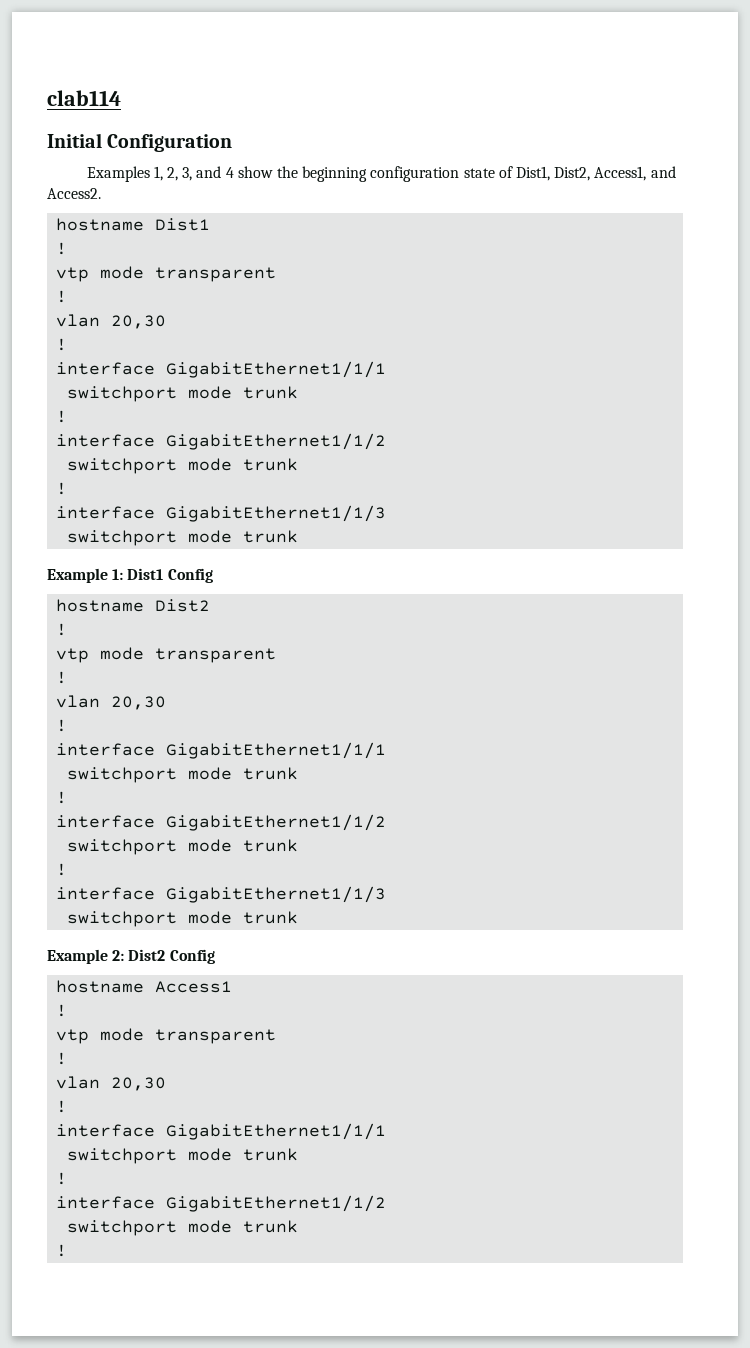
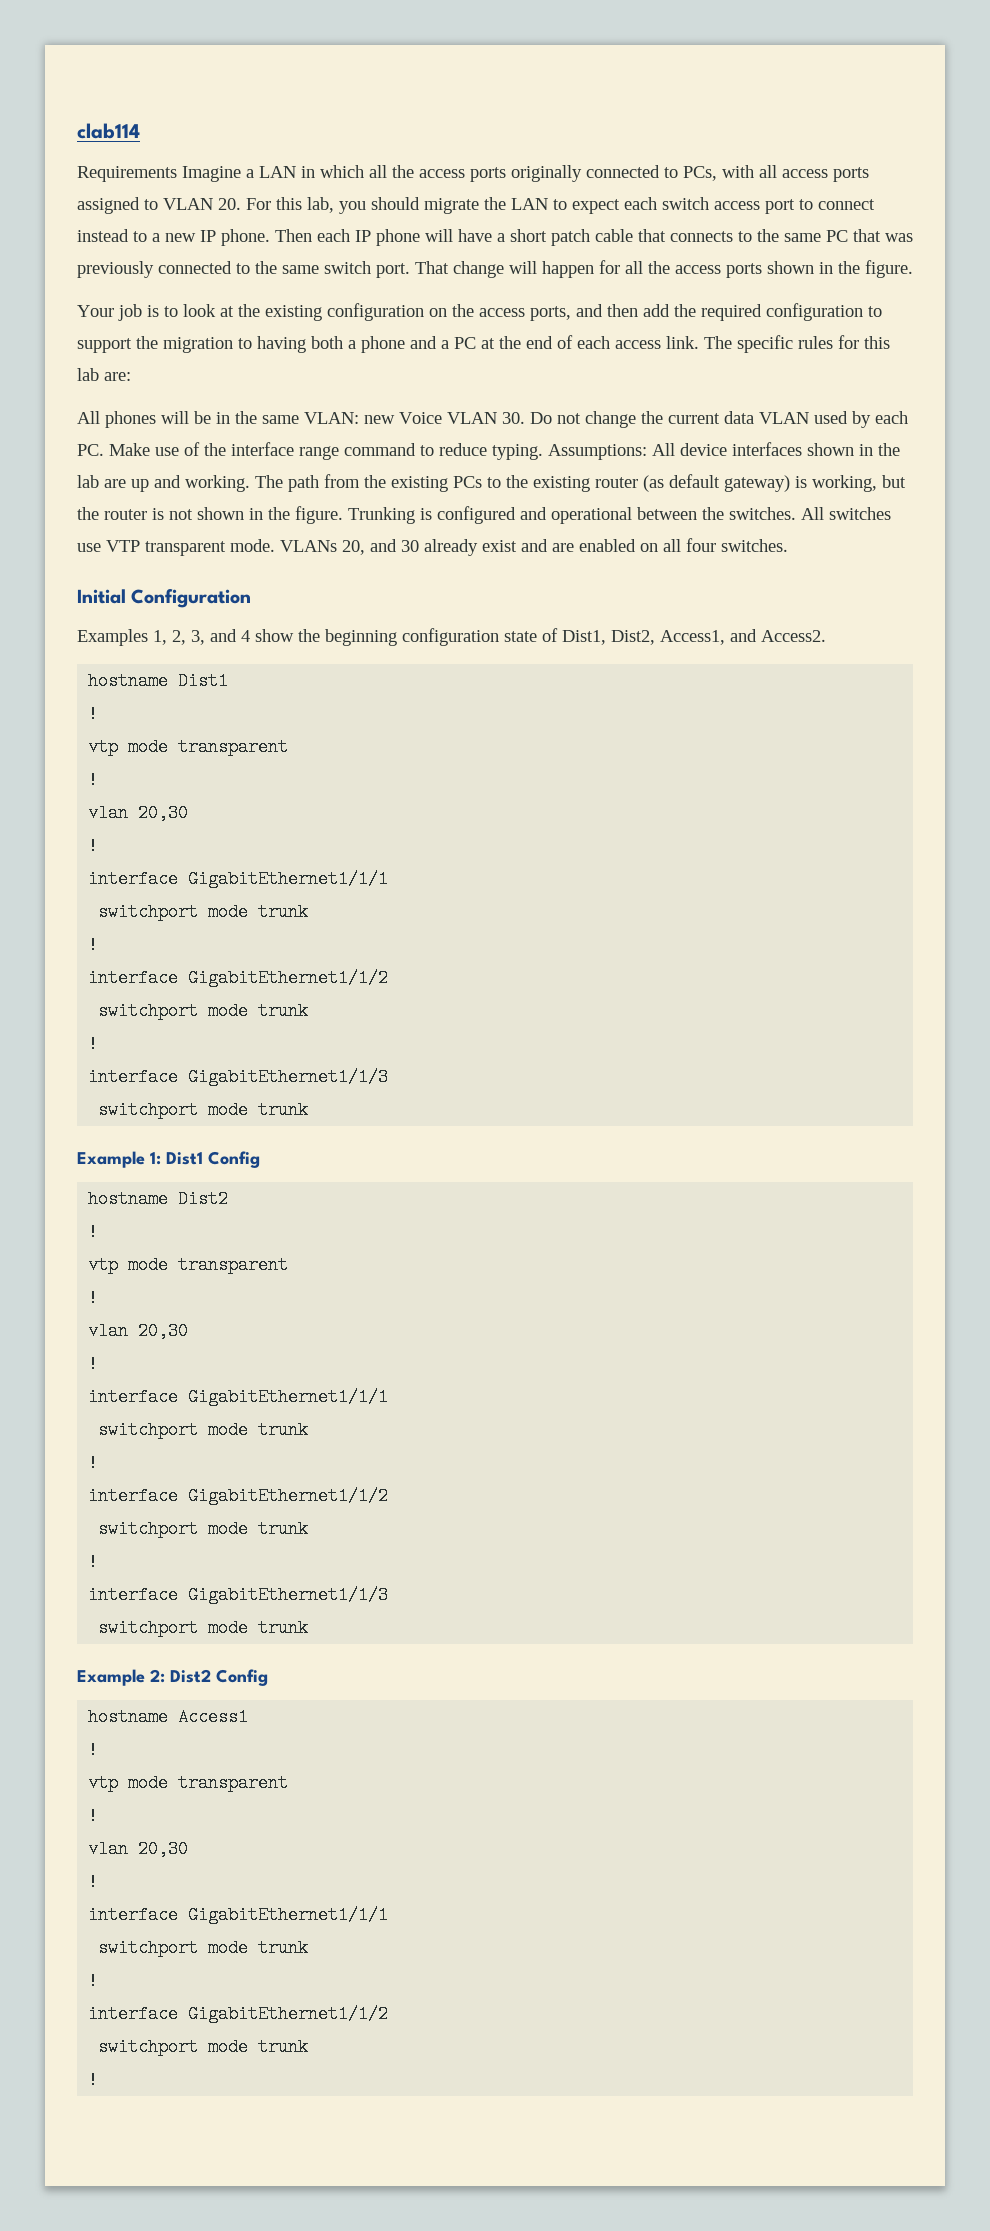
+ Requirements Imagine a LAN in which all the access ports originally connected to PCs, with all access ports assigned to VLAN 20. For this lab, you should migrate the LAN to expect each switch access port to connect instead to a new IP phone. Then each IP phone will have a short patch cable that connects to the same PC that was previously connected to the same switch port. That change will happen for all the access ports shown in the figure.
+ Your job is to look at the existing configuration on the access ports, and then add the required configuration to support the migration to having both a phone and a PC at the end of each access link. The specific rules for this lab are:
+ All phones will be in the same VLAN: new Voice VLAN 30. Do not change the current data VLAN used by each PC. Make use of the interface range command to reduce typing. Assumptions: All device interfaces shown in the lab are up and working. The path from the existing PCs to the existing router (as default gateway) is working, but the router is not shown in the figure. Trunking is configured and operational between the switches. All switches use VTP transparent mode. VLANs 20, and 30 already exist and are enabled on all four switches.

